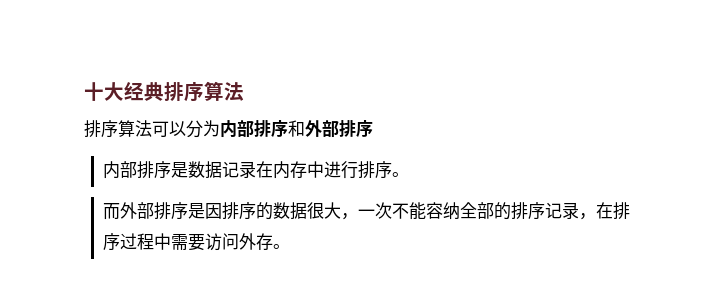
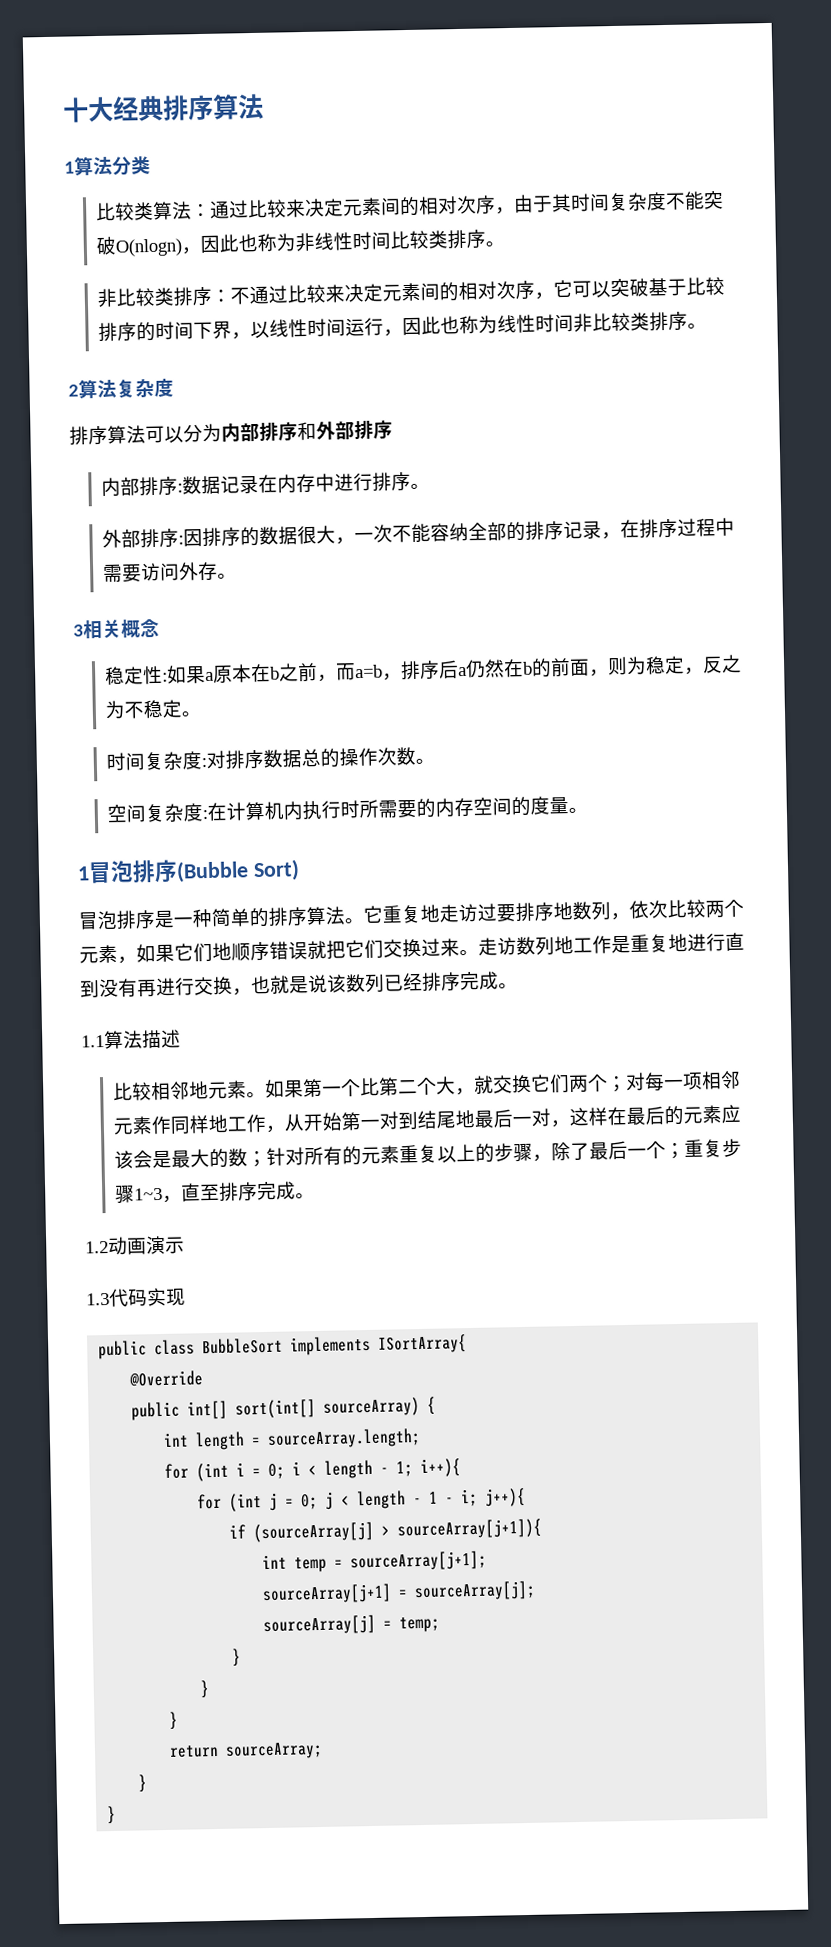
+ 1算法分类
+ 比较类算法：通过比较来决定元素间的相对次序，由于其时间复杂度不能突破O(nlogn)，因此也称为非线性时间比较类排序。
+ 非比较类排序：不通过比较来决定元素间的相对次序，它可以突破基于比较排序的时间下界，以线性时间运行，因此也称为线性时间非比较类排序。
+ 2算法复杂度
- 内部排序是数据记录在内存中进行排序。
+ 内部排序:数据记录在内存中进行排序。
- 而外部排序是因排序的数据很大，一次不能容纳全部的排序记录，在排序过程中需要访问外存。
+ 外部排序:因排序的数据很大，一次不能容纳全部的排序记录，在排序过程中需要访问外存。
+ 3相关概念
+ 稳定性:如果a原本在b之前，而a=b，排序后a仍然在b的前面，则为稳定，反之为不稳定。
+ 时间复杂度:对排序数据总的操作次数。
+ 空间复杂度:在计算机内执行时所需要的内存空间的度量。
+ 1冒泡排序(Bubble Sort)
+ 冒泡排序是一种简单的排序算法。它重复地走访过要排序地数列，依次比较两个元素，如果它们地顺序错误就把它们交换过来。走访数列地工作是重复地进行直到没有再进行交换，也就是说该数列已经排序完成。
+ 1.1算法描述
+ 比较相邻地元素。如果第一个比第二个大，就交换它们两个；对每一项相邻元素作同样地工作，从开始第一对到结尾地最后一对，这样在最后的元素应该会是最大的数；针对所有的元素重复以上的步骤，除了最后一个；重复步骤1~3，直至排序完成。
+ 1.2动画演示
+ 1.3代码实现
+ public class BubbleSort implements ISortArray{
+ @Override
+ public int[] sort(int[] sourceArray) {
+ int length = sourceArray.length;
+ for (int i = 0; i < length - 1; i++){
+ for (int j = 0; j < length - 1 - i; j++){
+ if (sourceArray[j] > sourceArray[j+1]){
+ int temp = sourceArray[j+1];
+ sourceArray[j+1] = sourceArray[j];
+ sourceArray[j] = temp;
+ }
+ }
+ }
+ return sourceArray;
+ }
+ }

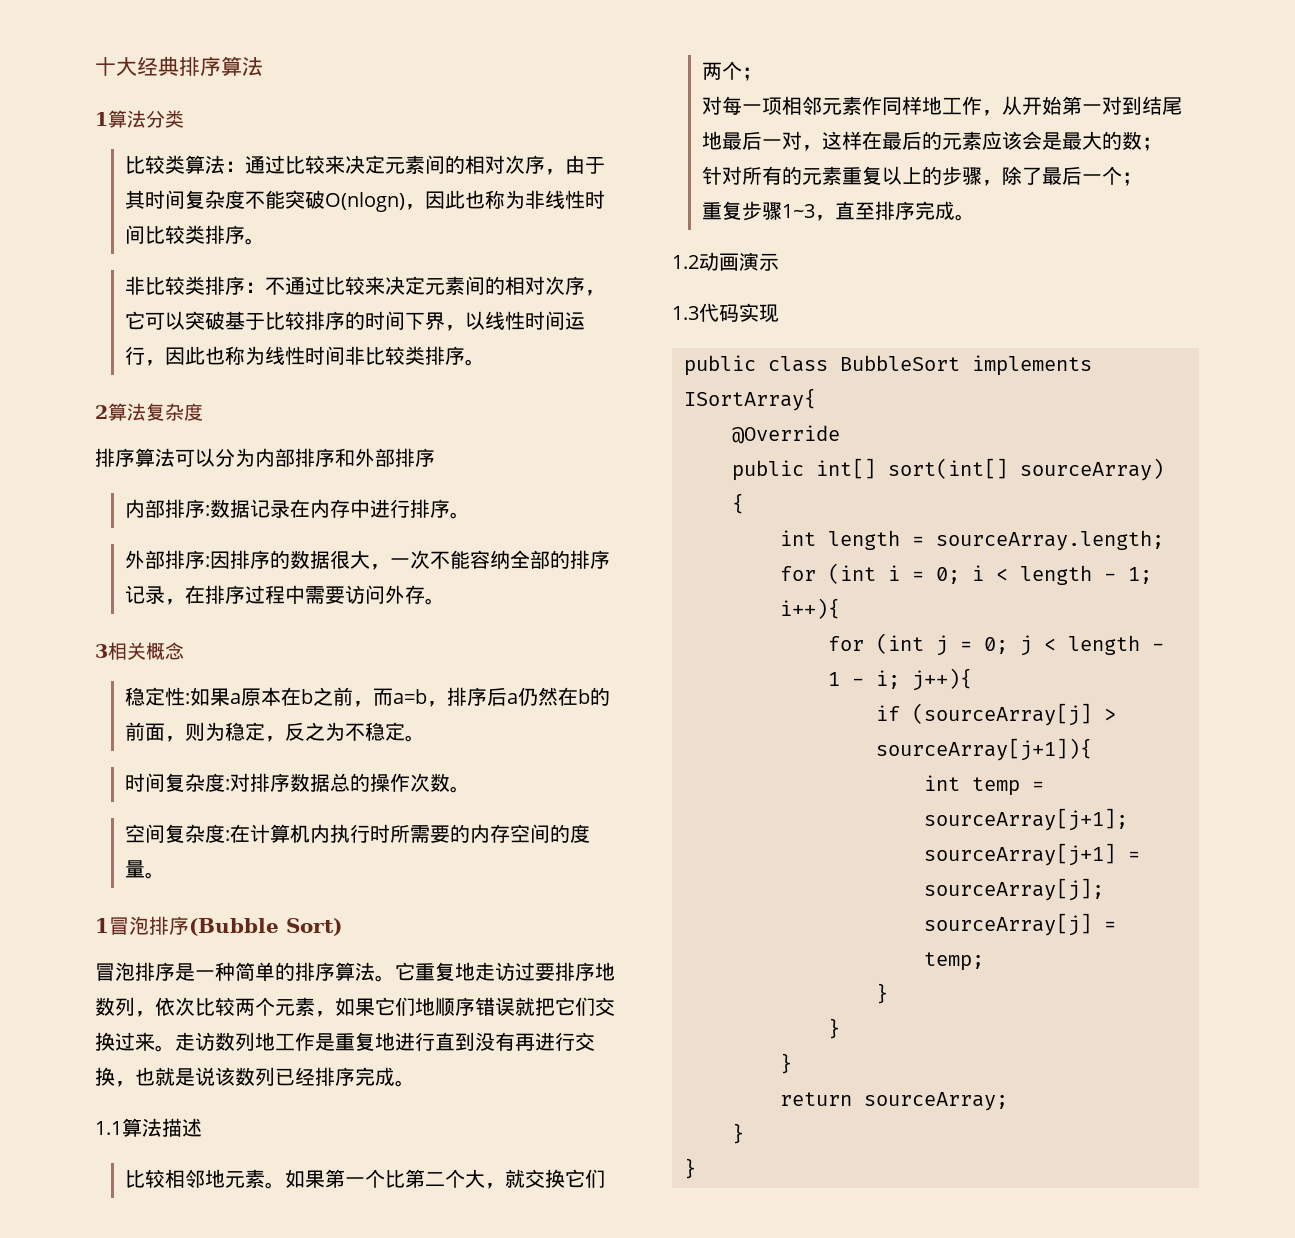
- 如果第一个比第二个大，就交换它们两个；对每一项相邻元素作同样地工作，从开始第一对到结尾地最后一对，这样在最后的元素应该会是最大的数；针对所有的元素重复以上的步骤，除了最后一个；重复步骤1~3，直至排序完成。
+ 如果第一个比第二个大，就交换它们两个；
+ 对每一项相邻元素作同样地工作，从开始第一对到结尾地最后一对，这样在最后的元素应该会是最大的数；
+ 针对所有的元素重复以上的步骤，除了最后一个；
+ 重复步骤1~3，直至排序完成。

